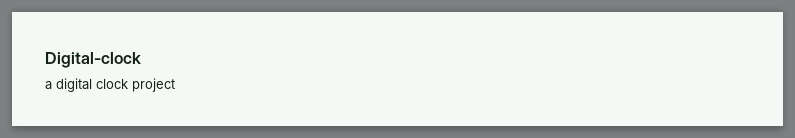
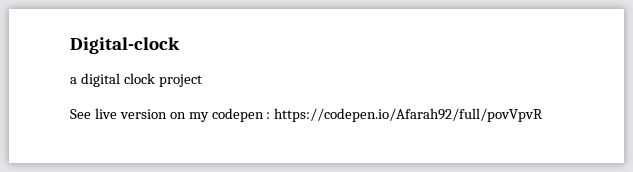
+ See live version on my codepen : https://codepen.io/Afarah92/full/povVpvR

